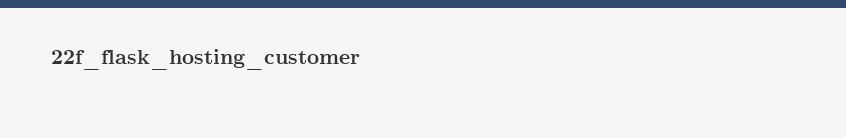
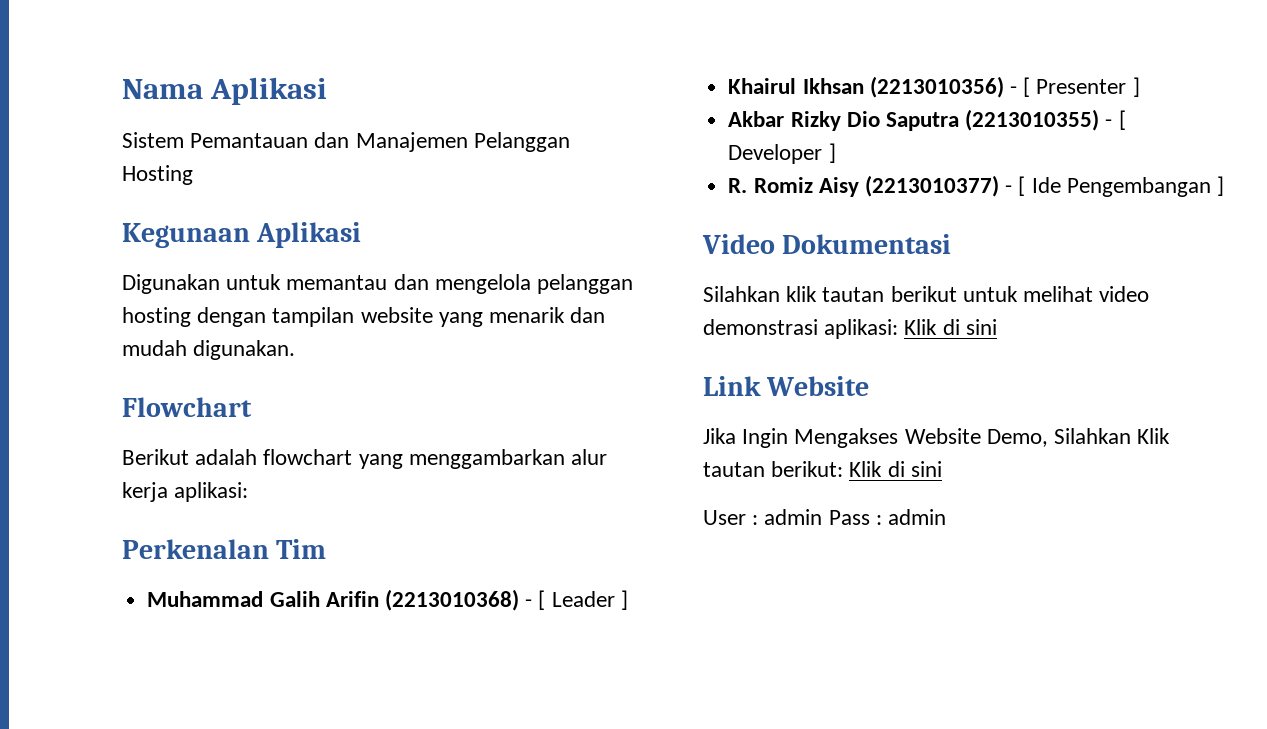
- 22f_flask_hosting_customer
+ Nama Aplikasi
+ Sistem Pemantauan dan Manajemen Pelanggan Hosting
+ Kegunaan Aplikasi
+ Digunakan untuk memantau dan mengelola pelanggan hosting dengan tampilan website yang menarik dan mudah digunakan.
+ Flowchart
+ Berikut adalah flowchart yang menggambarkan alur kerja aplikasi:
+ Perkenalan Tim
+ Muhammad Galih Arifin (2213010368) - [ Leader ]
+ Khairul Ikhsan (2213010356) - [ Presenter ]
+ Akbar Rizky Dio Saputra (2213010355) - [ Developer ]
+ R. Romiz Aisy (2213010377) - [ Ide Pengembangan ]
+ Video Dokumentasi
+ Silahkan klik tautan berikut untuk melihat video demonstrasi aplikasi: Klik di sini
+ Link Website
+ Jika Ingin Mengakses Website Demo, Silahkan Klik tautan berikut: Klik di sini
+ User : admin Pass : admin

